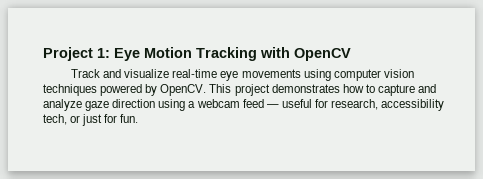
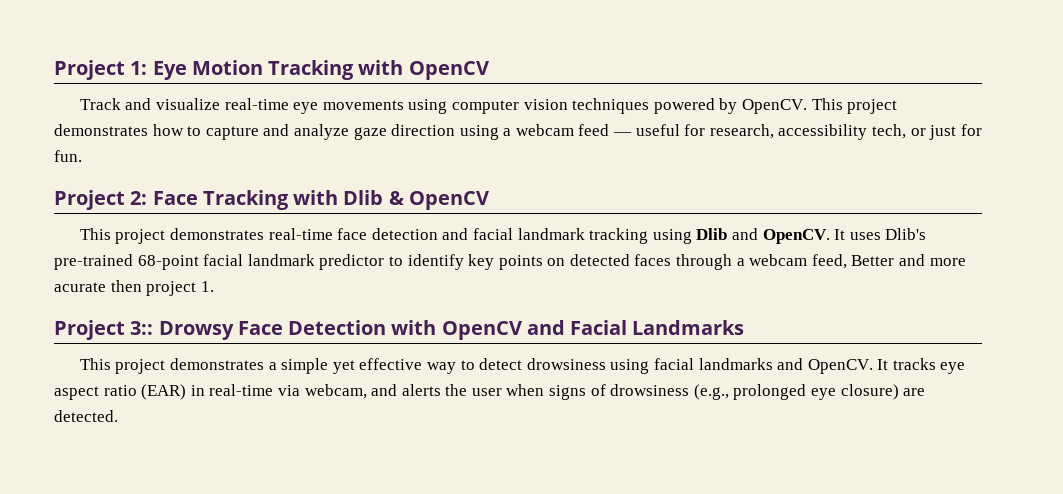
+ Project 2: Face Tracking with Dlib & OpenCV
+ This project demonstrates real-time face detection and facial landmark tracking using Dlib and OpenCV. It uses Dlib's pre-trained 68-point facial landmark predictor to identify key points on detected faces through a webcam feed, Better and more acurate then project 1.
+ Project 3:: Drowsy Face Detection with OpenCV and Facial Landmarks
+ This project demonstrates a simple yet effective way to detect drowsiness using facial landmarks and OpenCV. It tracks eye aspect ratio (EAR) in real-time via webcam, and alerts the user when signs of drowsiness (e.g., prolonged eye closure) are detected.

